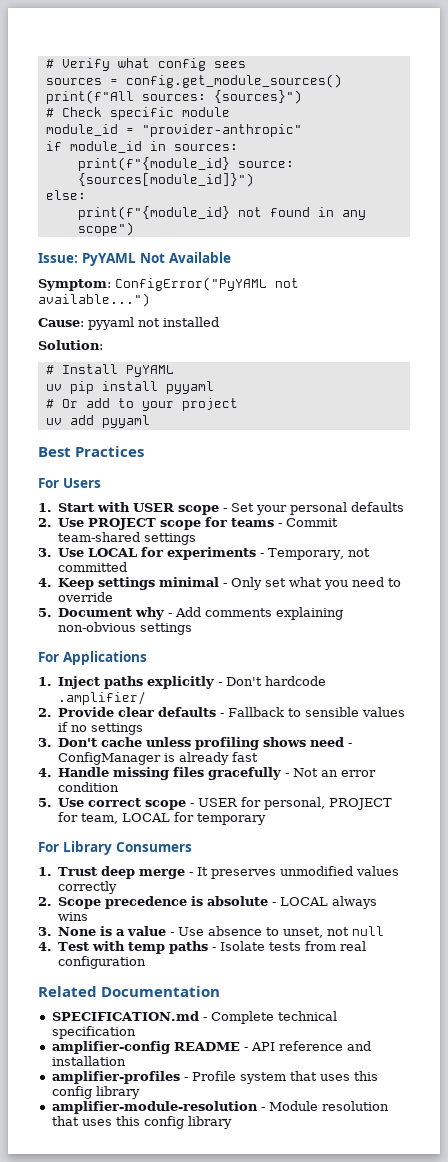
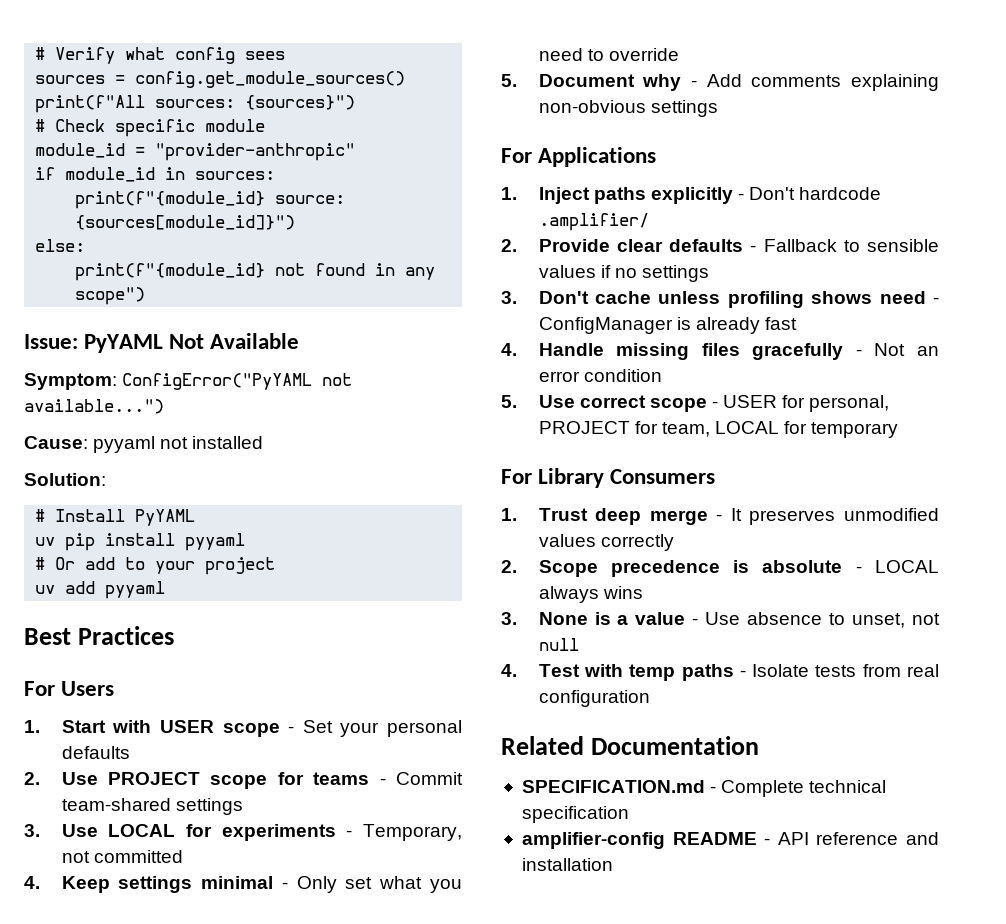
- amplifier-profiles - Profile system that uses this config library
- amplifier-module-resolution - Module resolution that uses this config library

